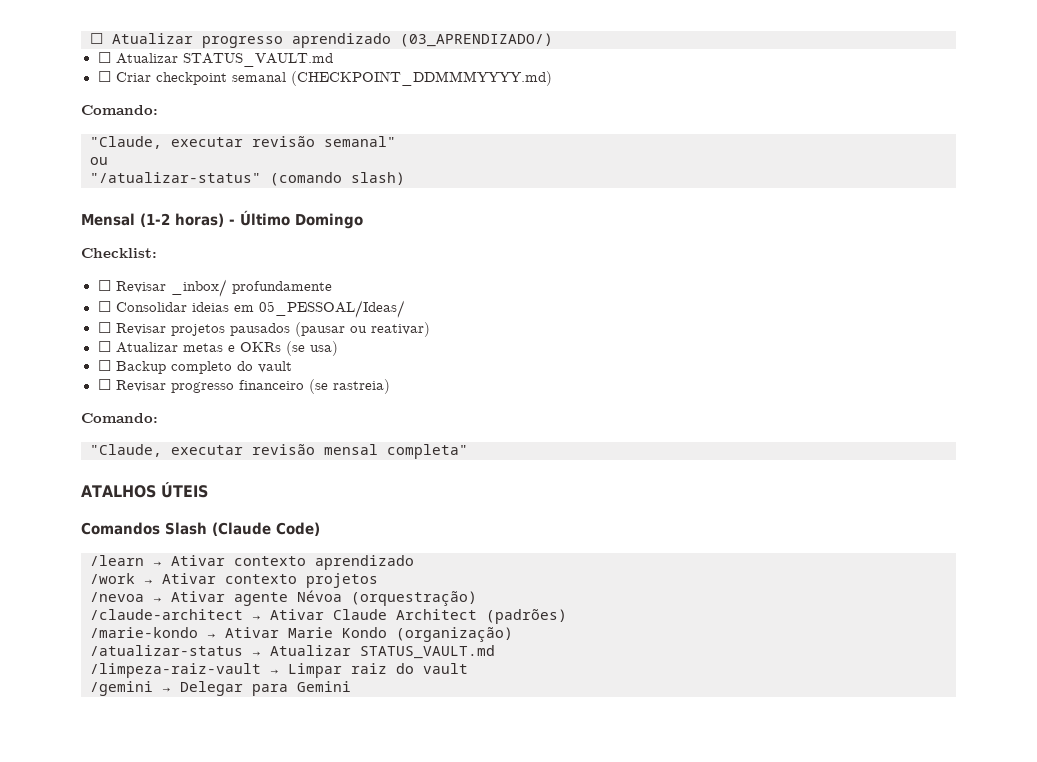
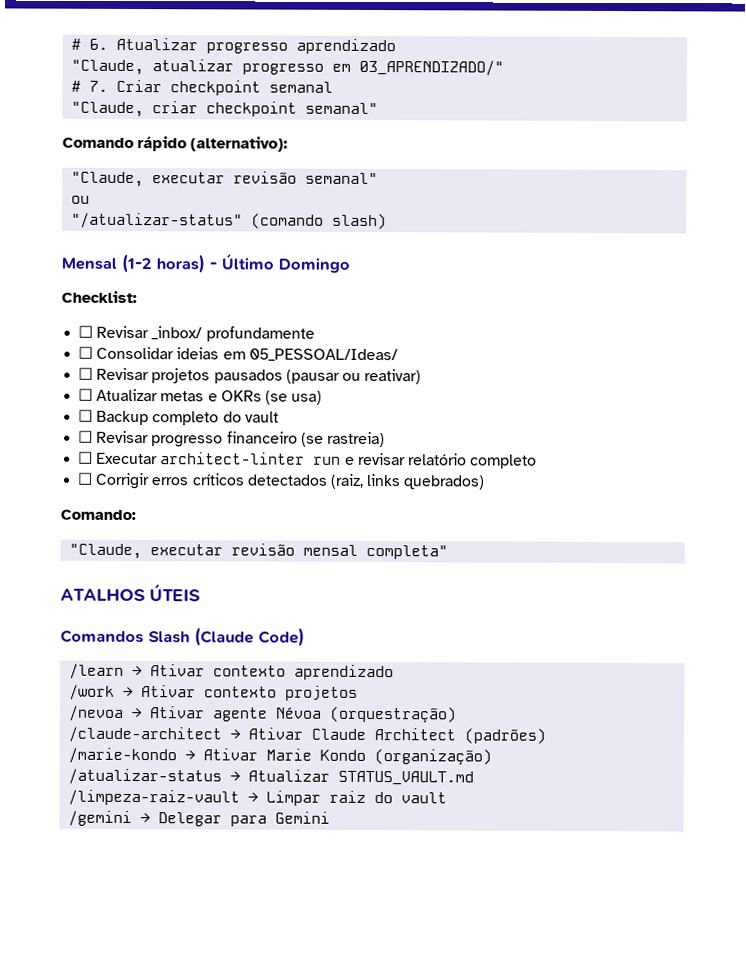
- ☐ Atualizar progresso aprendizado (03_APRENDIZADO/)
- ☐ Atualizar STATUS_VAULT.md
- ☐ Criar checkpoint semanal (CHECKPOINT_DDMMMYYYY.md)
- Comando:
+ # 6. Atualizar progresso aprendizado
+ "Claude, atualizar progresso em 03_APRENDIZADO/"
+ # 7. Criar checkpoint semanal
+ "Claude, criar checkpoint semanal"
+ Comando rápido (alternativo):
+ ☐ Executar architect-linter run e revisar relatório completo
+ ☐ Corrigir erros críticos detectados (raiz, links quebrados)

